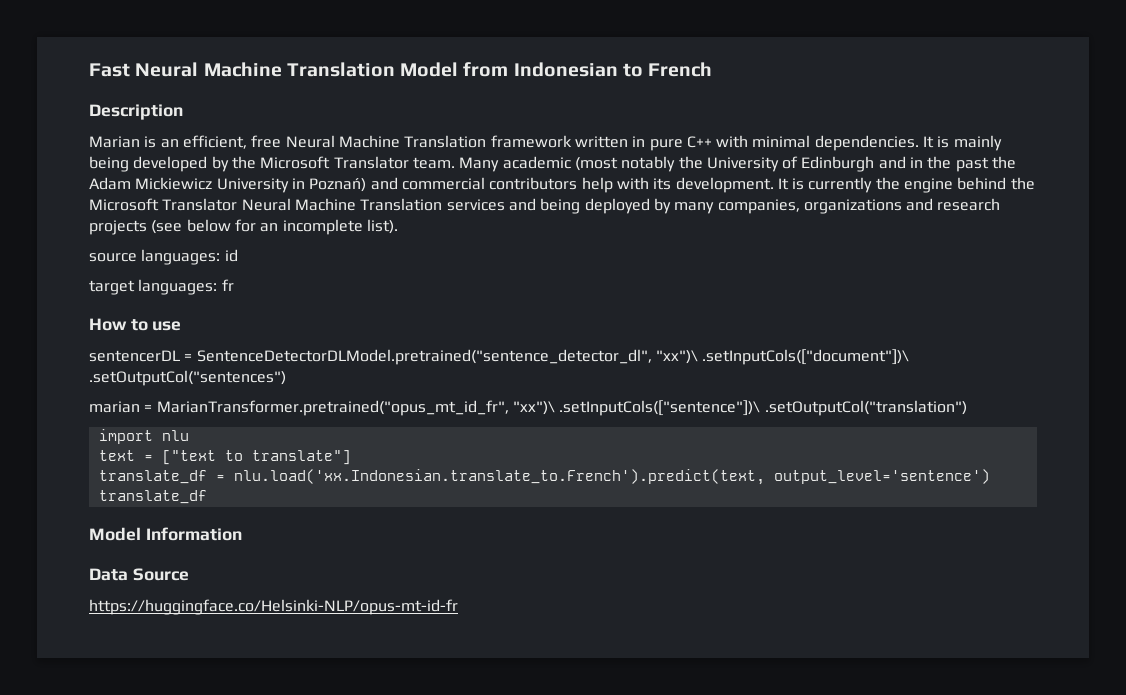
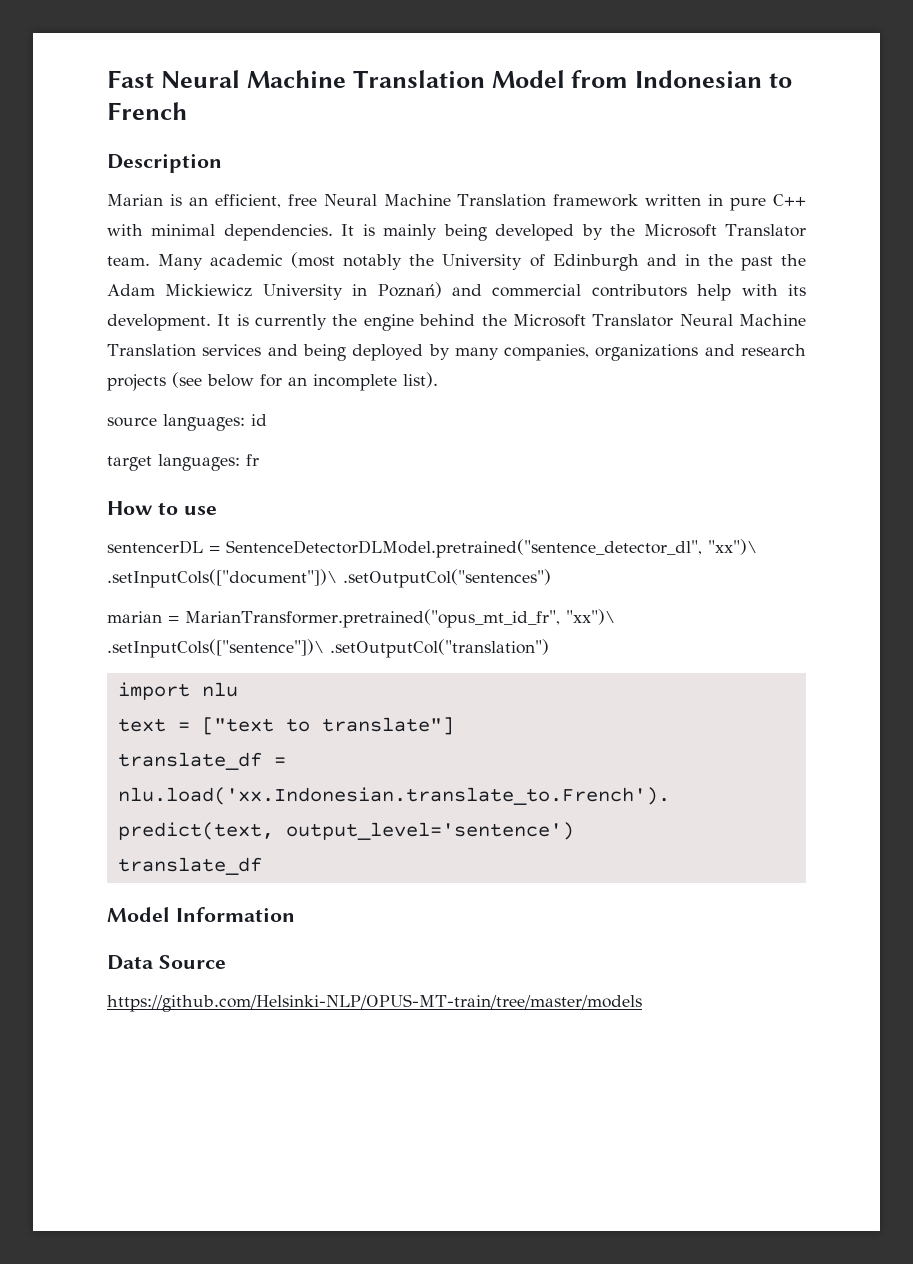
- https://huggingface.co/Helsinki-NLP/opus-mt-id-fr
+ https://github.com/Helsinki-NLP/OPUS-MT-train/tree/master/models

